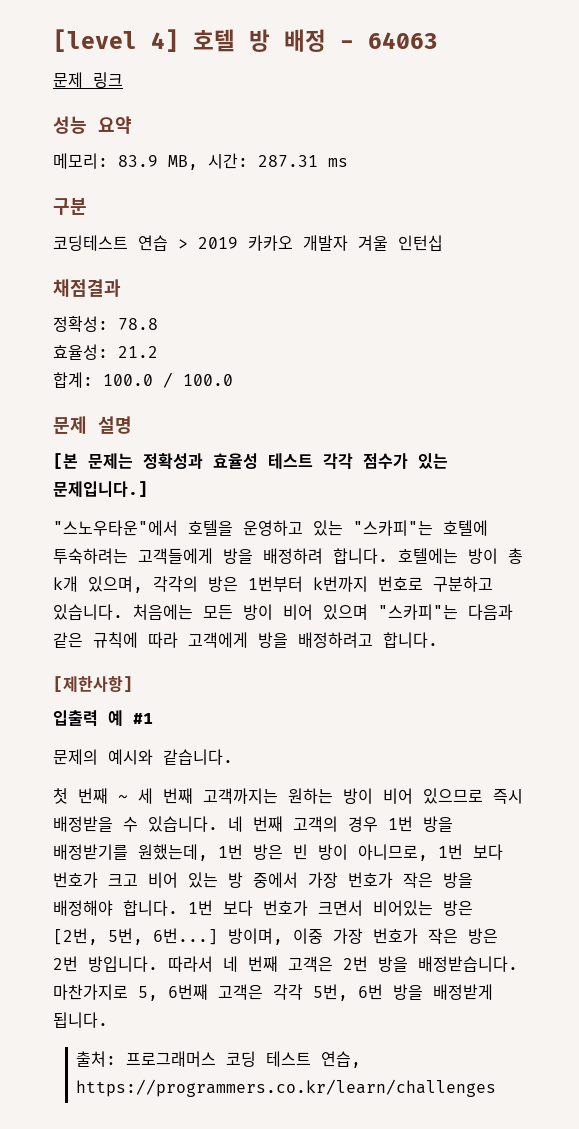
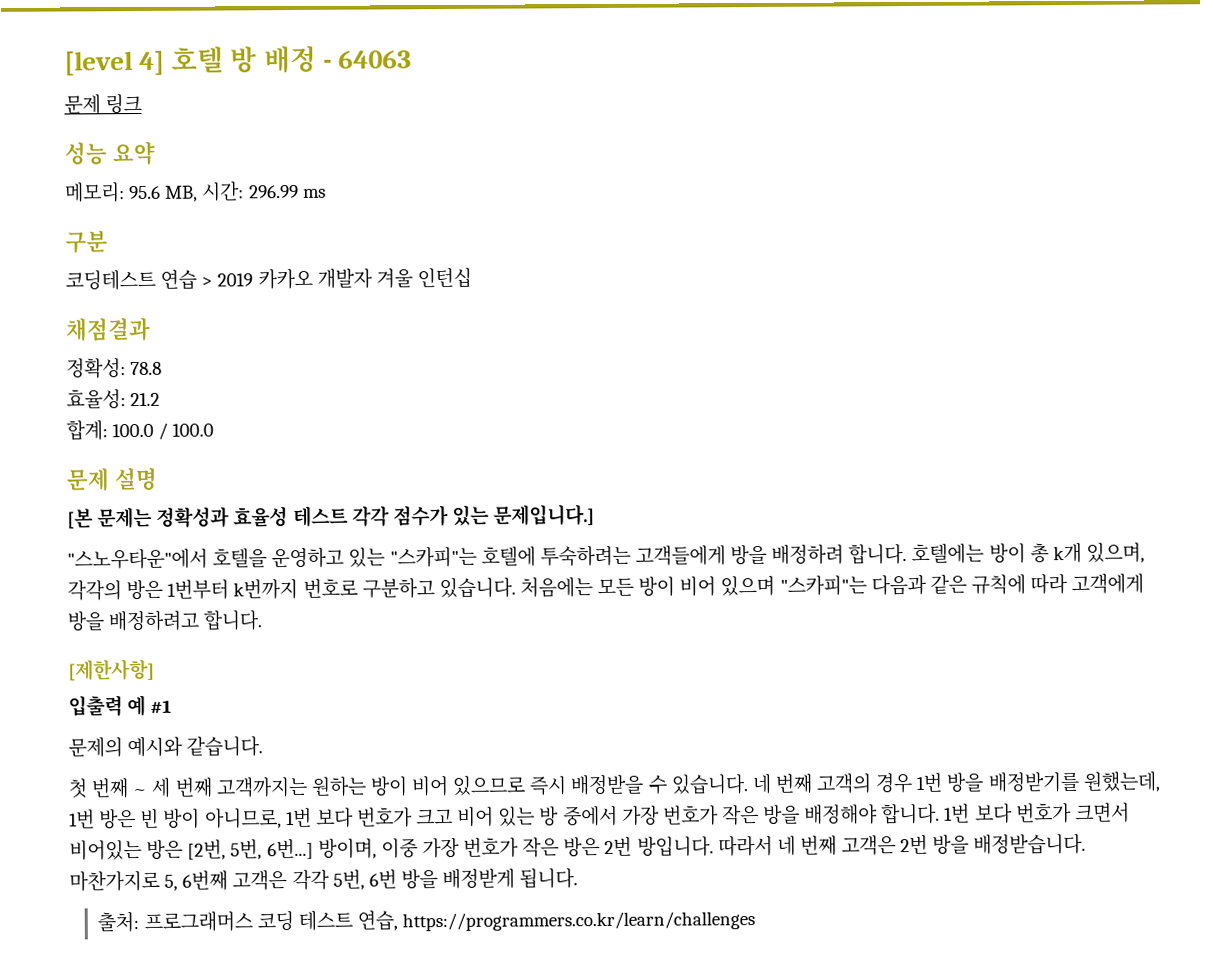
- 메모리: 83.9 MB, 시간: 287.31 ms
+ 메모리: 95.6 MB, 시간: 296.99 ms

